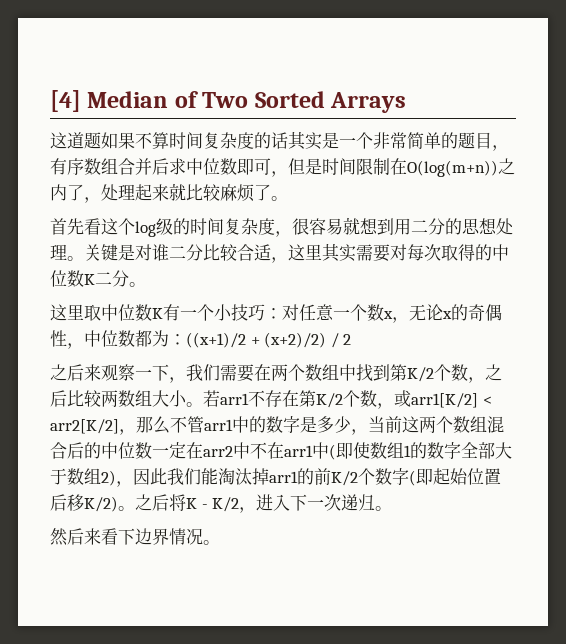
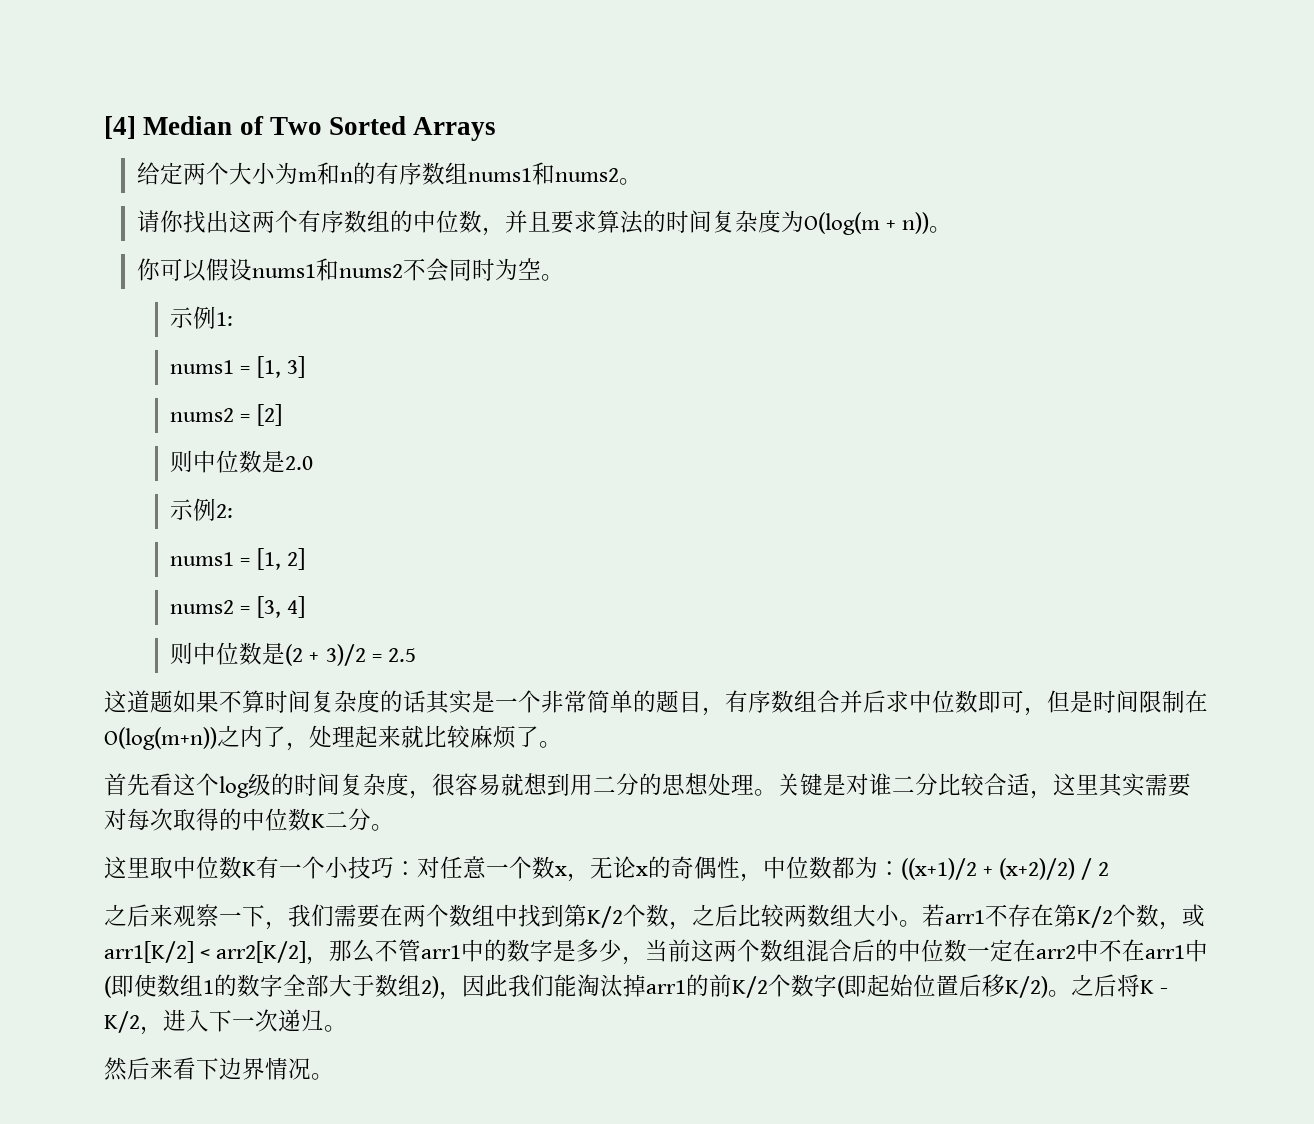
+ 给定两个大小为m和n的有序数组nums1和nums2。
+ 请你找出这两个有序数组的中位数，并且要求算法的时间复杂度为O(log(m + n))。
+ 你可以假设nums1和nums2不会同时为空。
+ 示例1:
+ nums1 = [1, 3]
+ nums2 = [2]
+ 则中位数是2.0
+ 示例2:
+ nums1 = [1, 2]
+ nums2 = [3, 4]
+ 则中位数是(2 + 3)/2 = 2.5

